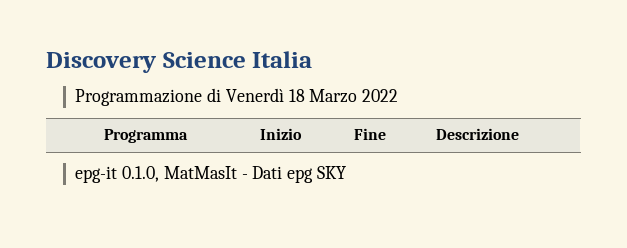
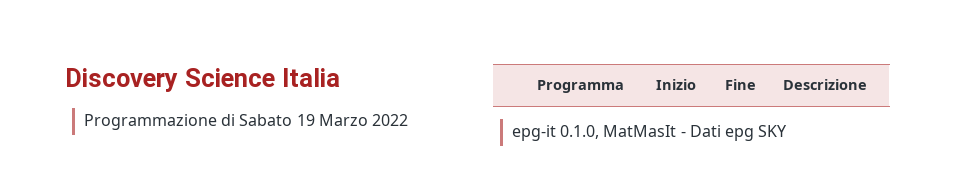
- Programmazione di Venerdì 18 Marzo 2022
+ Programmazione di Sabato 19 Marzo 2022

